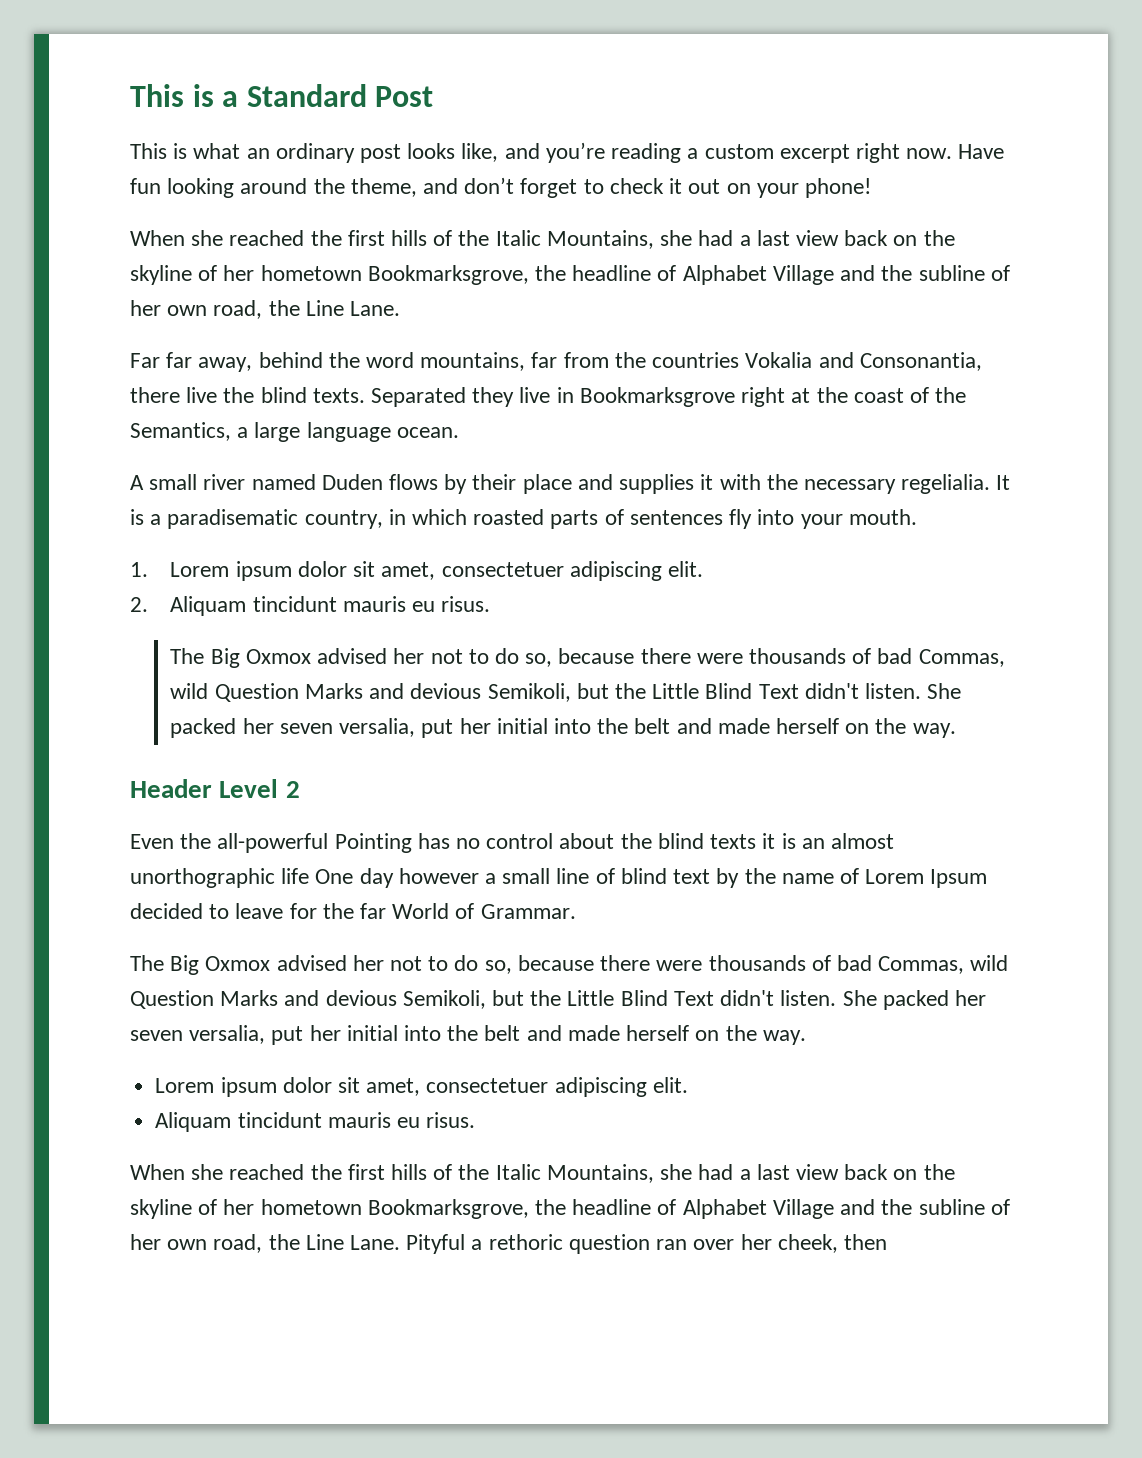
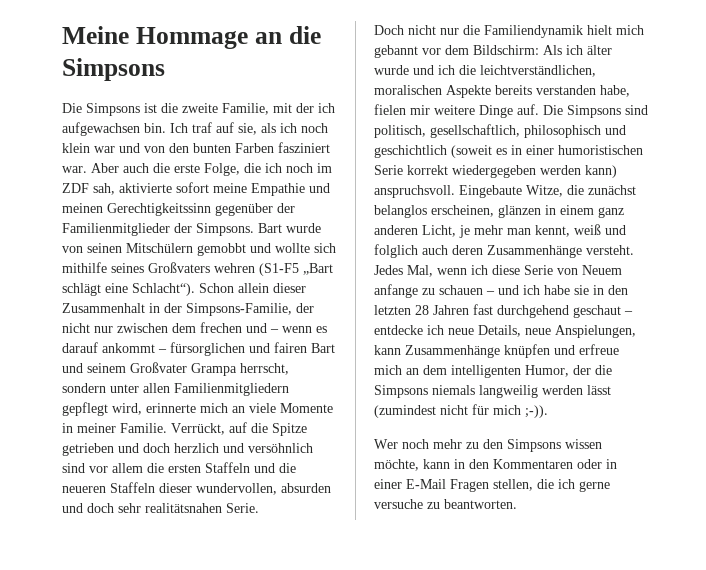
- This is a Standard Post
- This is what an ordinary post looks like, and you’re reading a custom excerpt right now. Have fun looking around the theme, and don’t forget to check it out on your phone!
- When she reached the first hills of the Italic Mountains, she had a last view back on the skyline of her hometown Bookmarksgrove, the headline of Alphabet Village and the subline of her own road, the Line Lane.
- Far far away, behind the word mountains, far from the countries Vokalia and Consonantia, there live the blind texts. Separated they live in Bookmarksgrove right at the coast of the Semantics, a large language ocean.
- A small river named Duden flows by their place and supplies it with the necessary regelialia. It is a paradisematic country, in which roasted parts of sentences fly into your mouth.
- 1. Lorem ipsum dolor sit amet, consectetuer adipiscing elit.
- 2. Aliquam tincidunt mauris eu risus.
- The Big Oxmox advised her not to do so, because there were thousands of bad Commas, wild Question Marks and devious Semikoli, but the Little Blind Text didn't listen. She packed her seven versalia, put her initial into the belt and made herself on the way.
- Header Level 2
- Even the all-powerful Pointing has no control about the blind texts it is an almost unorthographic life One day however a small line of blind text by the name of Lorem Ipsum decided to leave for the far World of Grammar.
- The Big Oxmox advised her not to do so, because there were thousands of bad Commas, wild Question Marks and devious Semikoli, but the Little Blind Text didn't listen. She packed her seven versalia, put her initial into the belt and made herself on the way.
- Lorem ipsum dolor sit amet, consectetuer adipiscing elit.
- Aliquam tincidunt mauris eu risus.
- When she reached the first hills of the Italic Mountains, she had a last view back on the skyline of her hometown Bookmarksgrove, the headline of Alphabet Village and the subline of her own road, the Line Lane. Pityful a rethoric question ran over her cheek, then
+ Meine Hommage an die Simpsons
+ Die Simpsons ist die zweite Familie, mit der ich aufgewachsen bin. Ich traf auf sie, als ich noch klein war und von den bunten Farben fasziniert war. Aber auch die erste Folge, die ich noch im ZDF sah, aktivierte sofort meine Empathie und meinen Gerechtigkeitssinn gegenüber der Familienmitglieder der Simpsons. Bart wurde von seinen Mitschülern gemobbt und wollte sich mithilfe seines Großvaters wehren (S1-F5 „Bart schlägt eine Schlacht“). Schon allein dieser Zusammenhalt in der Simpsons-Familie, der nicht nur zwischen dem frechen und – wenn es darauf ankommt – fürsorglichen und fairen Bart und seinem Großvater Grampa herrscht, sondern unter allen Familienmitgliedern gepflegt wird, erinnerte mich an viele Momente in meiner Familie. Verrückt, auf die Spitze getrieben und doch herzlich und versöhnlich sind vor allem die ersten Staffeln und die neueren Staffeln dieser wundervollen, absurden und doch sehr realitätsnahen Serie.
+ Doch nicht nur die Familiendynamik hielt mich gebannt vor dem Bildschirm: Als ich älter wurde und ich die leichtverständlichen, moralischen Aspekte bereits verstanden habe, fielen mir weitere Dinge auf. Die Simpsons sind politisch, gesellschaftlich, philosophisch und geschichtlich (soweit es in einer humoristischen Serie korrekt wiedergegeben werden kann) anspruchsvoll. Eingebaute Witze, die zunächst belanglos erscheinen, glänzen in einem ganz anderen Licht, je mehr man kennt, weiß und folglich auch deren Zusammenhänge versteht. Jedes Mal, wenn ich diese Serie von Neuem anfange zu schauen – und ich habe sie in den letzten 28 Jahren fast durchgehend geschaut – entdecke ich neue Details, neue Anspielungen, kann Zusammenhänge knüpfen und erfreue mich an dem intelligenten Humor, der die Simpsons niemals langweilig werden lässt (zumindest nicht für mich ;-)).
+ Wer noch mehr zu den Simpsons wissen möchte, kann in den Kommentaren oder in einer E-Mail Fragen stellen, die ich gerne versuche zu beantworten.

